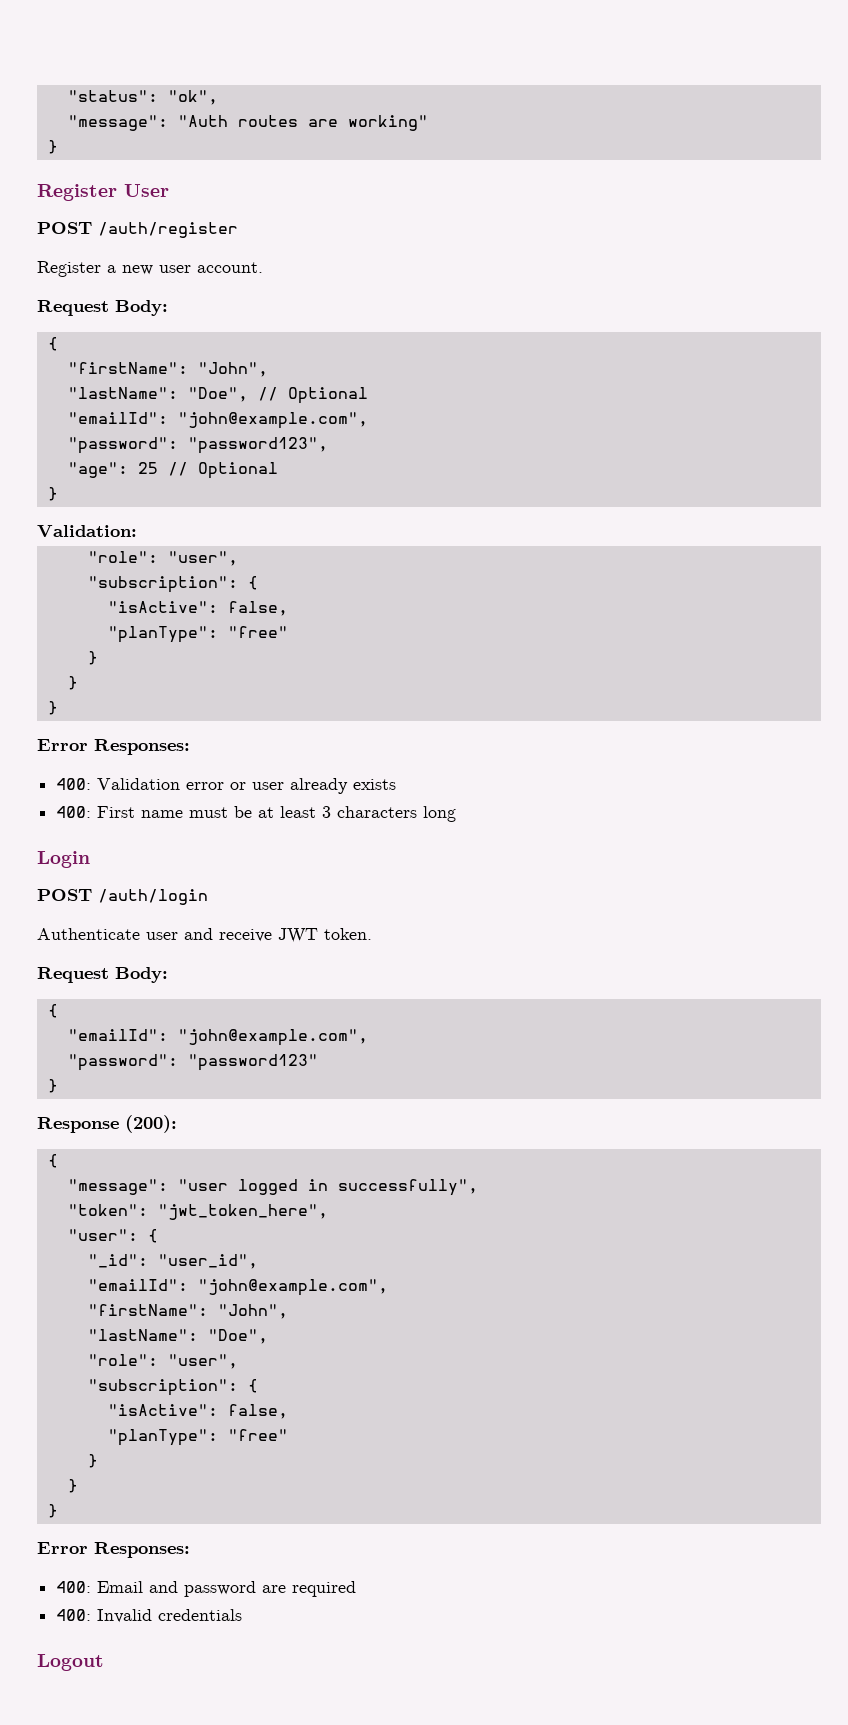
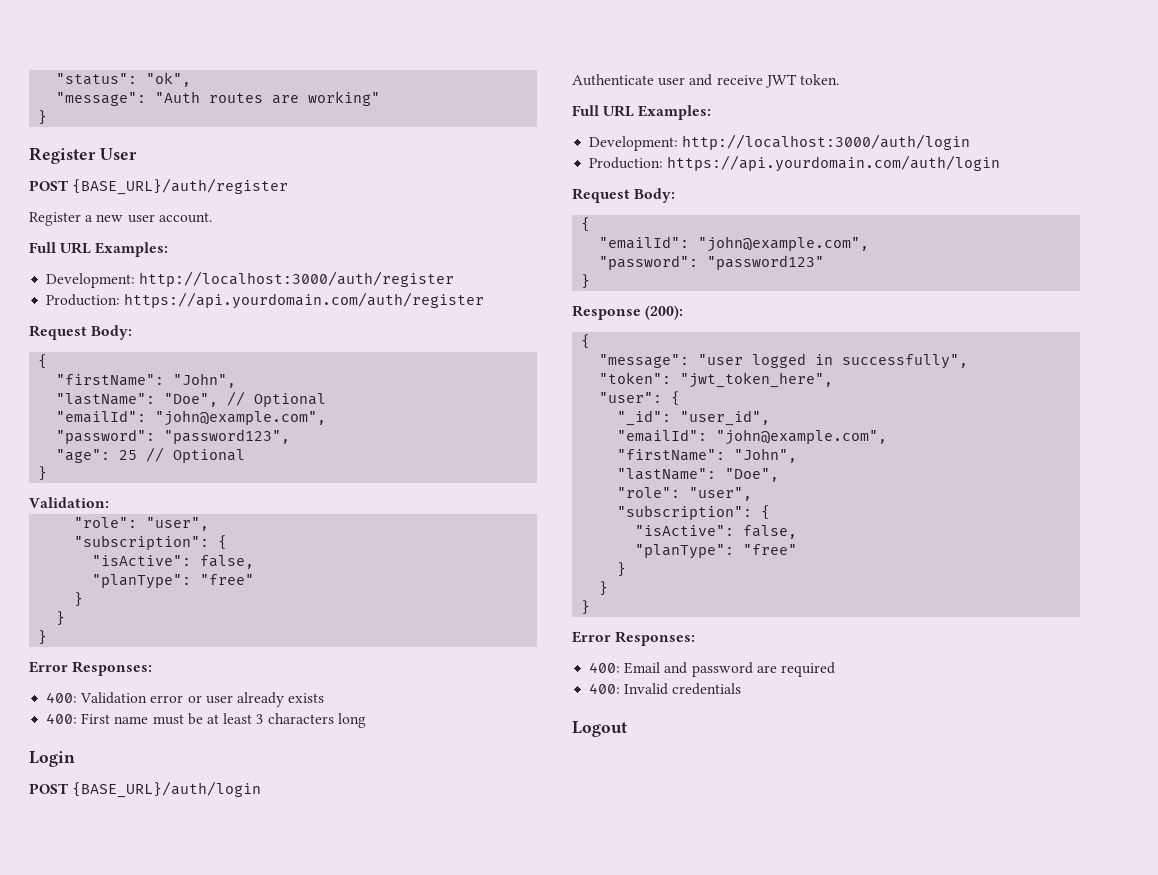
- POST /auth/register
+ POST {BASE_URL}/auth/register
  Register a new user account.
+ Full URL Examples:
+ Development: http://localhost:3000/auth/register
+ Production: https://api.yourdomain.com/auth/register
- POST /auth/login
+ POST {BASE_URL}/auth/login
  Authenticate user and receive JWT token.
+ Full URL Examples:
+ Development: http://localhost:3000/auth/login
+ Production: https://api.yourdomain.com/auth/login

